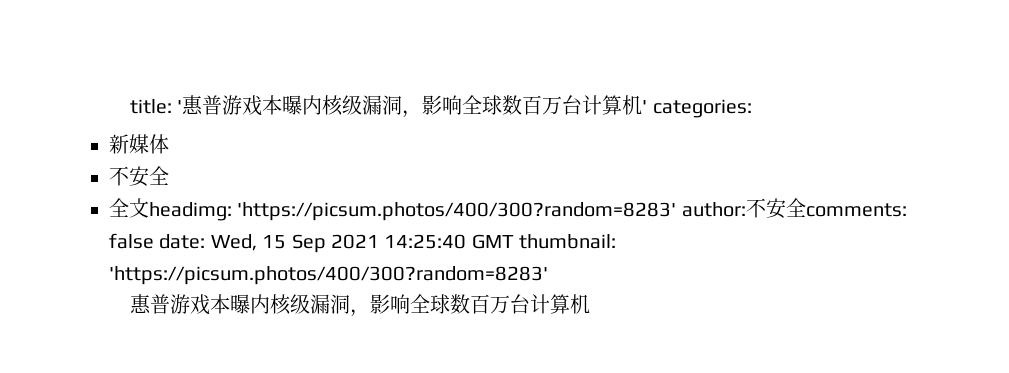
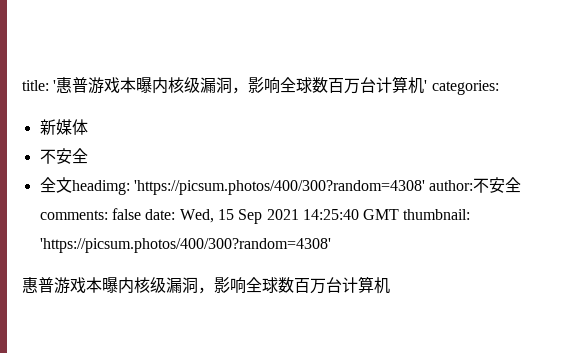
- 全文headimg: 'https://picsum.photos/400/300?random=8283' author:不安全comments: false date: Wed, 15 Sep 2021 14:25:40 GMT thumbnail: 'https://picsum.photos/400/300?random=8283'
+ 全文headimg: 'https://picsum.photos/400/300?random=4308' author:不安全comments: false date: Wed, 15 Sep 2021 14:25:40 GMT thumbnail: 'https://picsum.photos/400/300?random=4308'

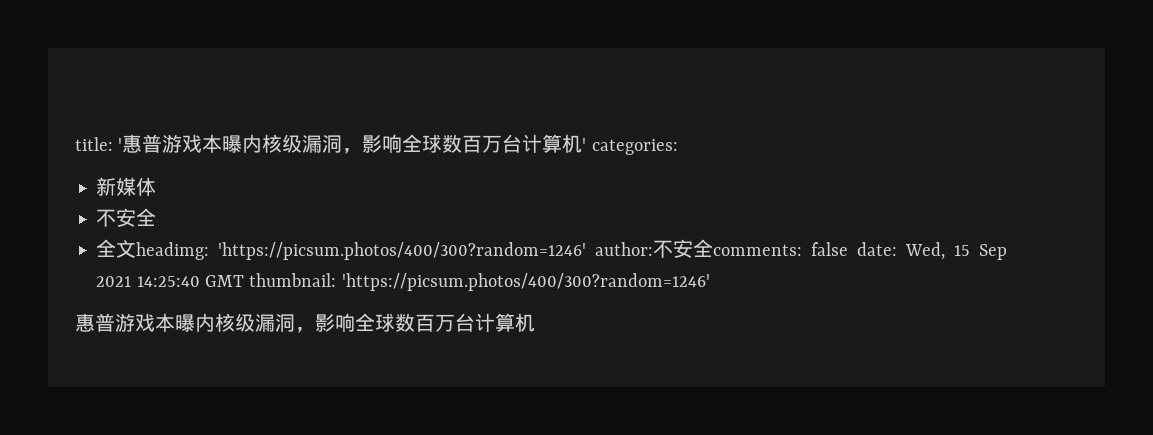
- 全文headimg: 'https://picsum.photos/400/300?random=4308' author:不安全comments: false date: Wed, 15 Sep 2021 14:25:40 GMT thumbnail: 'https://picsum.photos/400/300?random=4308'
+ 全文headimg: 'https://picsum.photos/400/300?random=1246' author:不安全comments: false date: Wed, 15 Sep 2021 14:25:40 GMT thumbnail: 'https://picsum.photos/400/300?random=1246'

